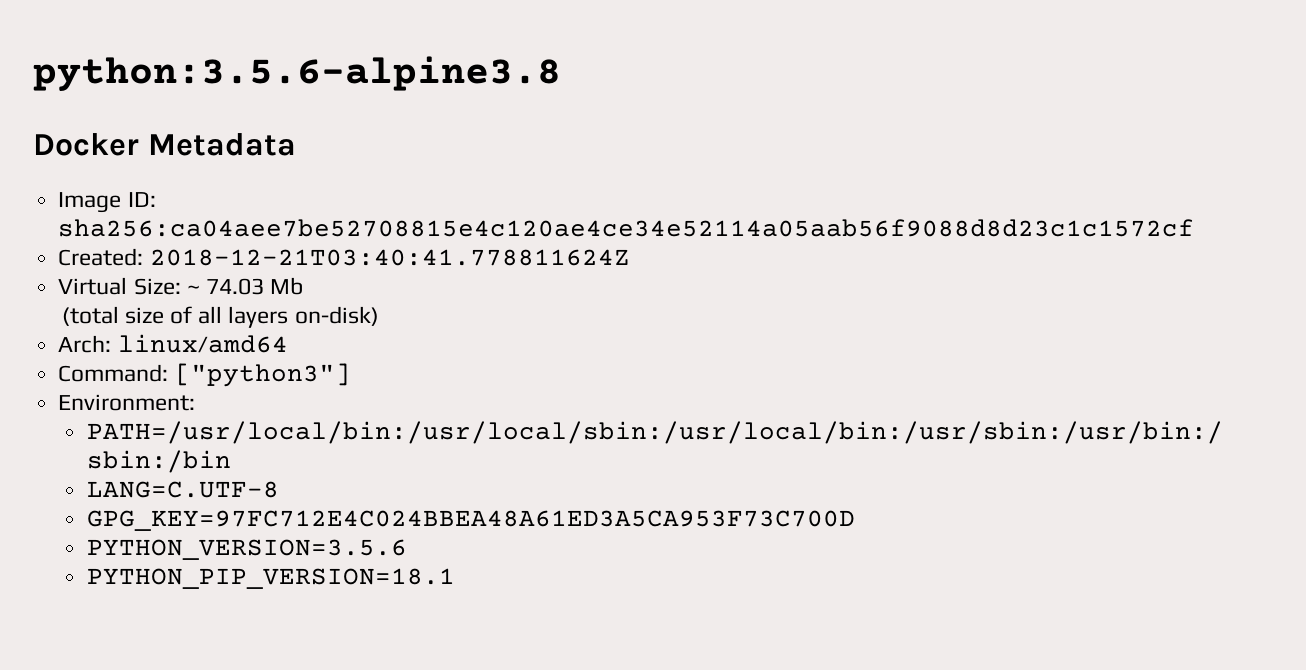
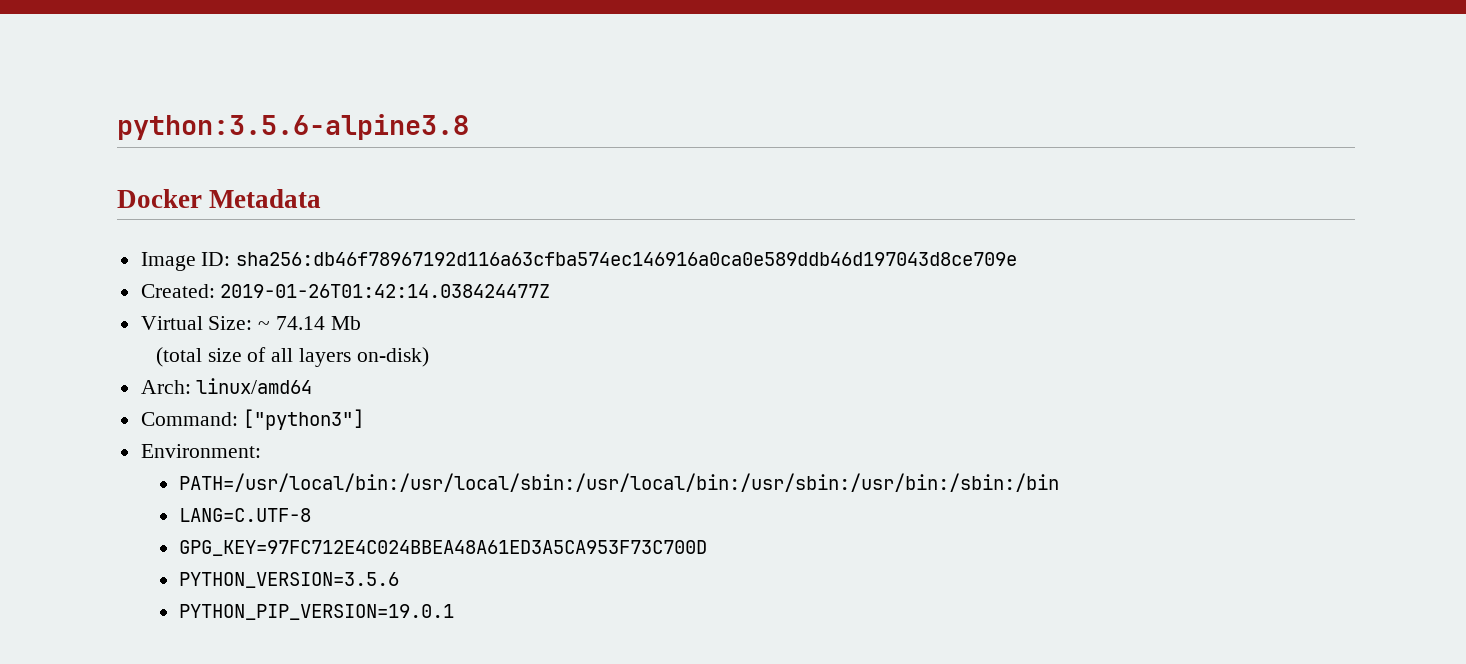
- Image ID: sha256:ca04aee7be52708815e4c120ae4ce34e52114a05aab56f9088d8d23c1c1572cf
+ Image ID: sha256:db46f78967192d116a63cfba574ec146916a0ca0e589ddb46d197043d8ce709e
- Created: 2018-12-21T03:40:41.778811624Z
+ Created: 2019-01-26T01:42:14.038424477Z
- Virtual Size: ~ 74.03 Mb
+ Virtual Size: ~ 74.14 Mb
- PYTHON_PIP_VERSION=18.1
+ PYTHON_PIP_VERSION=19.0.1

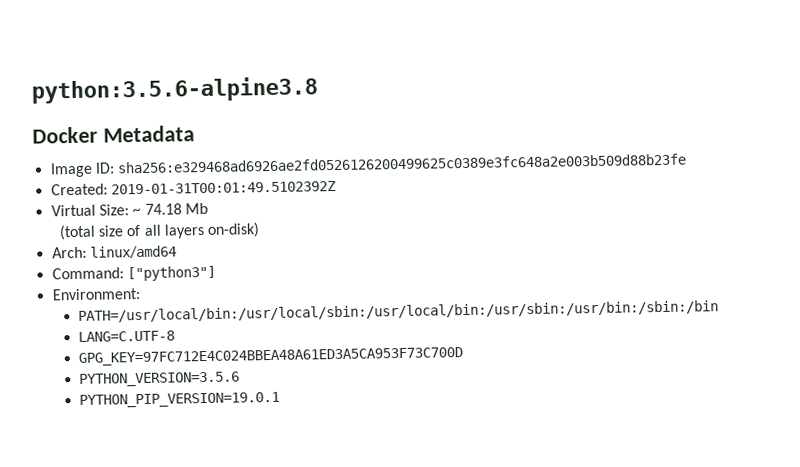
- Image ID: sha256:db46f78967192d116a63cfba574ec146916a0ca0e589ddb46d197043d8ce709e
+ Image ID: sha256:e329468ad6926ae2fd0526126200499625c0389e3fc648a2e003b509d88b23fe
- Created: 2019-01-26T01:42:14.038424477Z
+ Created: 2019-01-31T00:01:49.5102392Z
- Virtual Size: ~ 74.14 Mb
+ Virtual Size: ~ 74.18 Mb

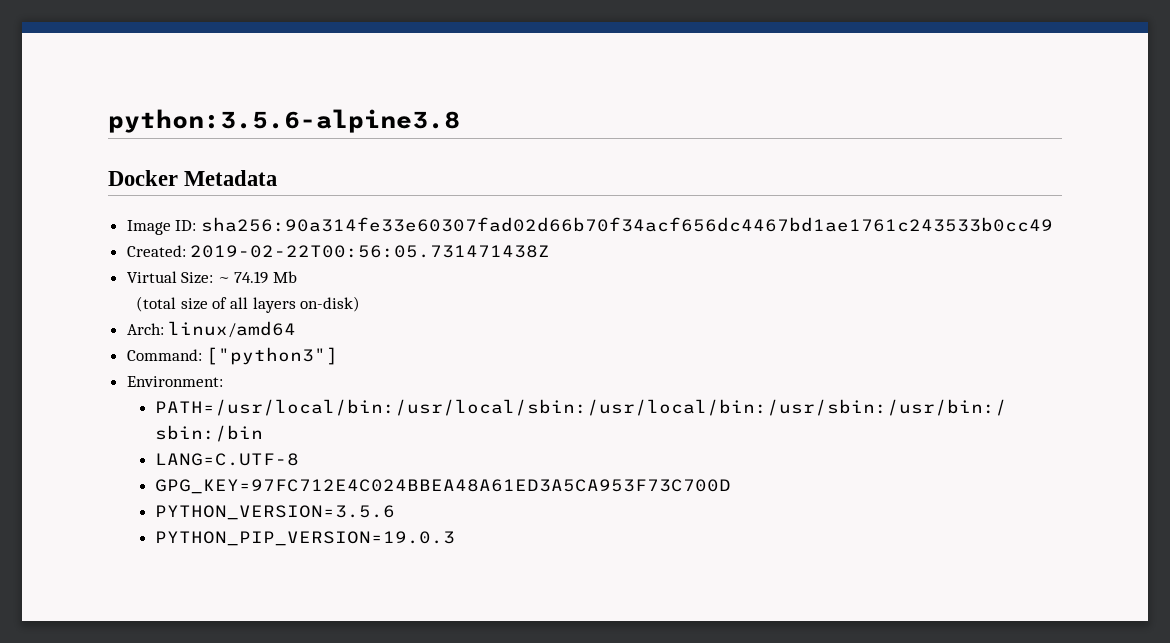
- Image ID: sha256:e329468ad6926ae2fd0526126200499625c0389e3fc648a2e003b509d88b23fe
+ Image ID: sha256:90a314fe33e60307fad02d66b70f34acf656dc4467bd1ae1761c243533b0cc49
- Created: 2019-01-31T00:01:49.5102392Z
+ Created: 2019-02-22T00:56:05.731471438Z
- Virtual Size: ~ 74.18 Mb
+ Virtual Size: ~ 74.19 Mb
- PYTHON_PIP_VERSION=19.0.1
+ PYTHON_PIP_VERSION=19.0.3

